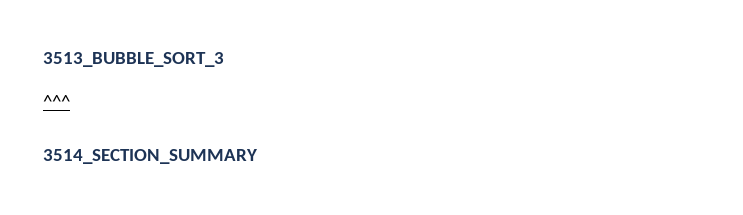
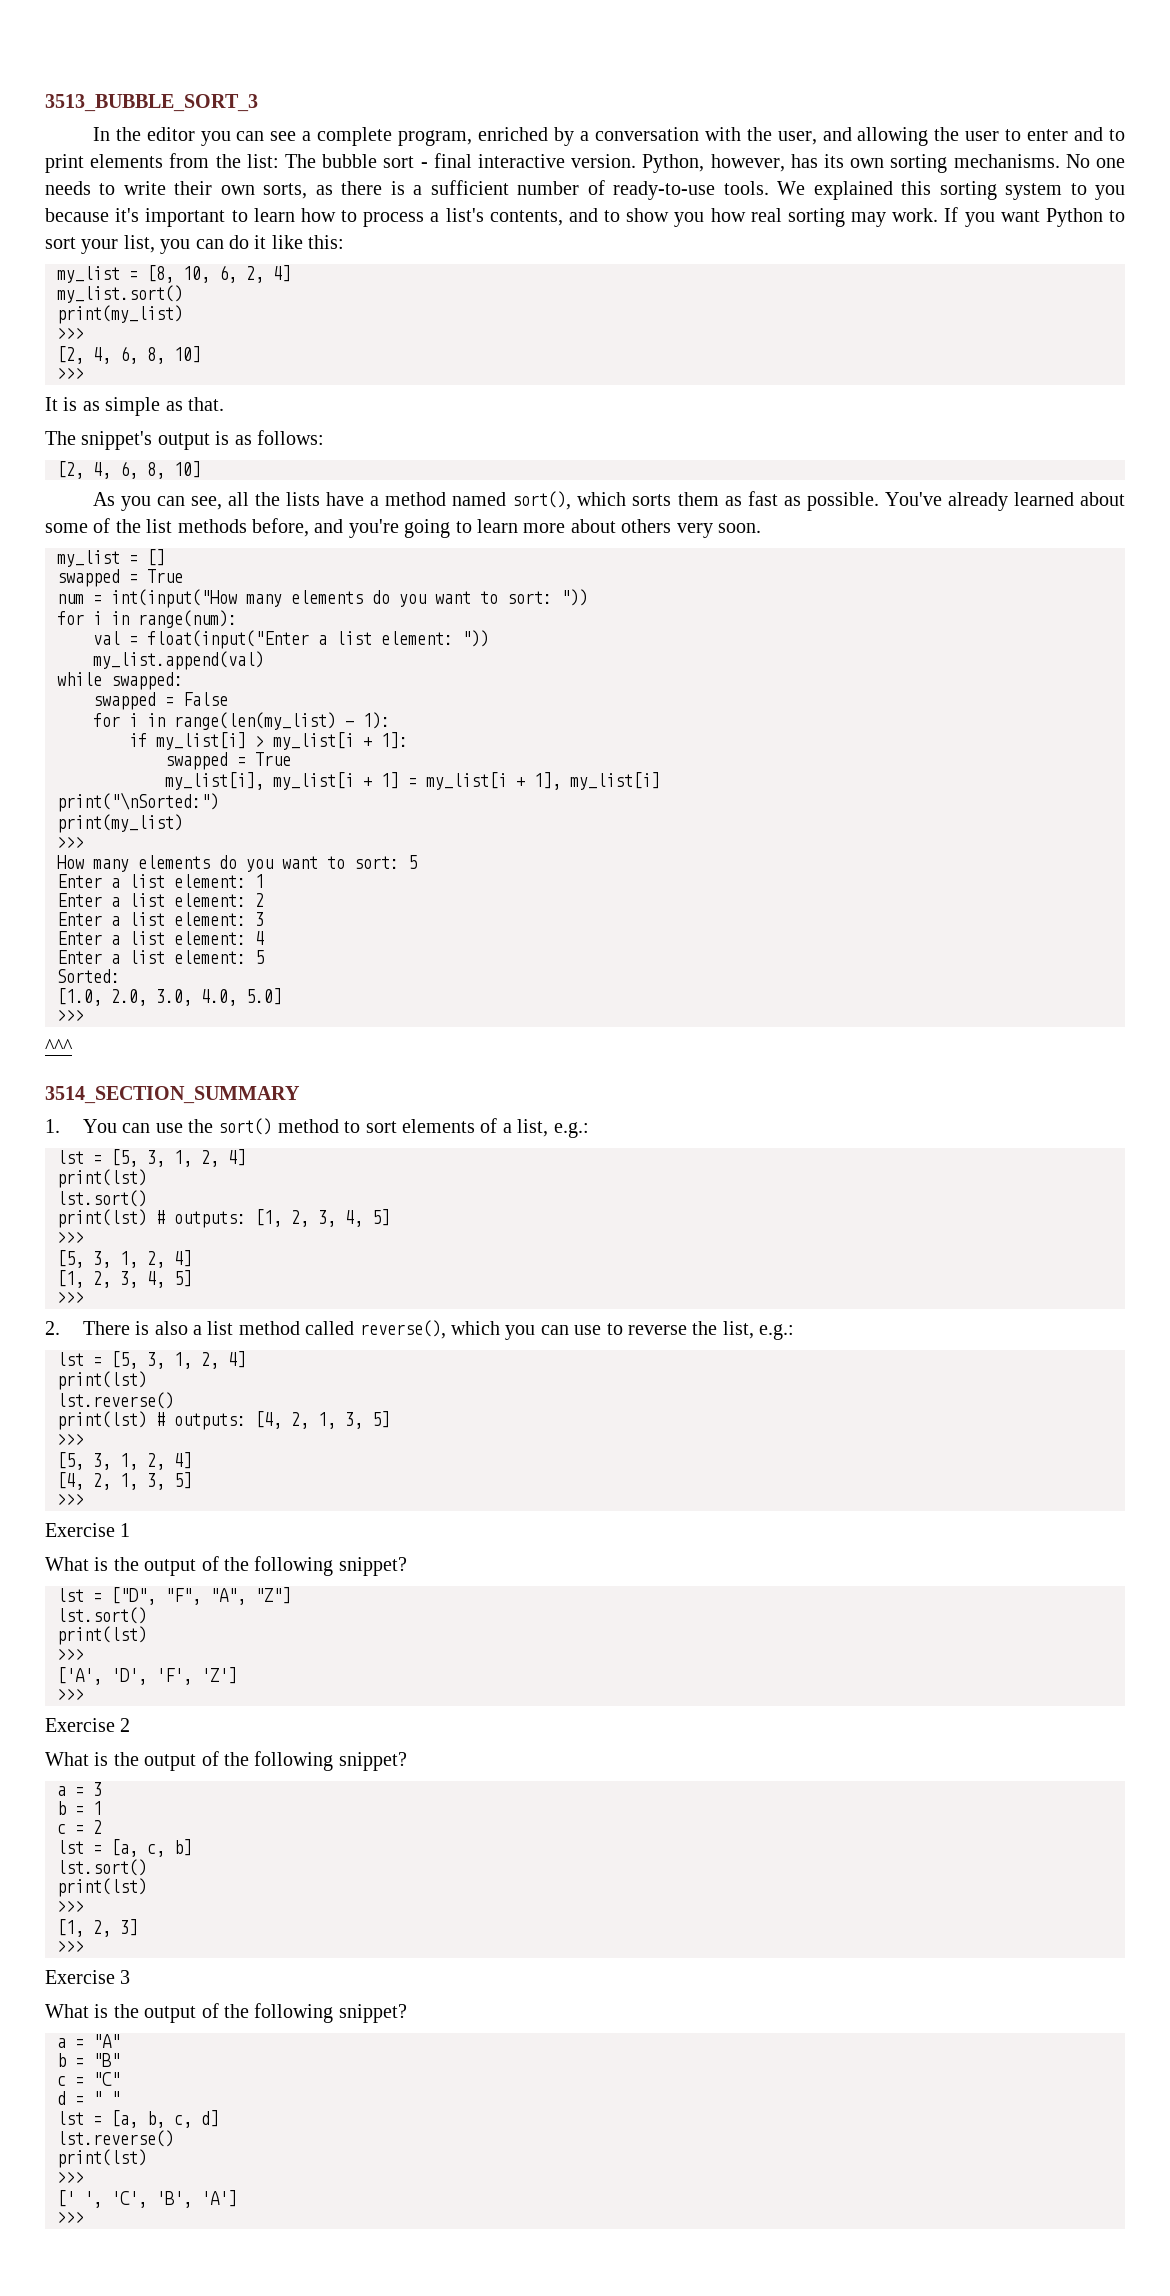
+ In the editor you can see a complete program, enriched by a conversation with the user, and allowing the user to enter and to print elements from the list: The bubble sort - final interactive version. Python, however, has its own sorting mechanisms. No one needs to write their own sorts, as there is a sufficient number of ready-to-use tools. We explained this sorting system to you because it's important to learn how to process a list's contents, and to show you how real sorting may work. If you want Python to sort your list, you can do it like this:
+ my_list = [8, 10, 6, 2, 4]
+ my_list.sort()
+ print(my_list)
+ >>>
+ [2, 4, 6, 8, 10]
+ >>>
+ It is as simple as that.
+ The snippet's output is as follows:
+ [2, 4, 6, 8, 10]
+ As you can see, all the lists have a method named sort(), which sorts them as fast as possible. You've already learned about some of the list methods before, and you're going to learn more about others very soon.
+ my_list = []
+ swapped = True
+ num = int(input("How many elements do you want to sort: "))
+ for i in range(num):
+ val = float(input("Enter a list element: "))
+ my_list.append(val)
+ while swapped:
+ swapped = False
+ for i in range(len(my_list) - 1):
+ if my_list[i] > my_list[i + 1]:
+ swapped = True
+ my_list[i], my_list[i + 1] = my_list[i + 1], my_list[i]
+ print("\nSorted:")
+ print(my_list)
+ >>>
+ How many elements do you want to sort: 5
+ Enter a list element: 1
+ Enter a list element: 2
+ Enter a list element: 3
+ Enter a list element: 4
+ Enter a list element: 5
+ Sorted:
+ [1.0, 2.0, 3.0, 4.0, 5.0]
+ >>>
  ^^^
  3514_SECTION_SUMMARY
+ 1. You can use the sort() method to sort elements of a list, e.g.:
+ lst = [5, 3, 1, 2, 4]
+ print(lst)
+ lst.sort()
+ print(lst) # outputs: [1, 2, 3, 4, 5]
+ >>>
+ [5, 3, 1, 2, 4]
+ [1, 2, 3, 4, 5]
+ >>>
+ 2. There is also a list method called reverse(), which you can use to reverse the list, e.g.:
+ lst = [5, 3, 1, 2, 4]
+ print(lst)
+ lst.reverse()
+ print(lst) # outputs: [4, 2, 1, 3, 5]
+ >>>
+ [5, 3, 1, 2, 4]
+ [4, 2, 1, 3, 5]
+ >>>
+ Exercise 1
+ What is the output of the following snippet?
+ lst = ["D", "F", "A", "Z"]
+ lst.sort()
+ print(lst)
+ >>>
+ ['A', 'D', 'F', 'Z']
+ >>>
+ Exercise 2
+ What is the output of the following snippet?
+ a = 3
+ b = 1
+ c = 2
+ lst = [a, c, b]
+ lst.sort()
+ print(lst)
+ >>>
+ [1, 2, 3]
+ >>>
+ Exercise 3
+ What is the output of the following snippet?
+ a = "A"
+ b = "B"
+ c = "C"
+ d = " "
+ lst = [a, b, c, d]
+ lst.reverse()
+ print(lst)
+ >>>
+ [' ', 'C', 'B', 'A']
+ >>>

